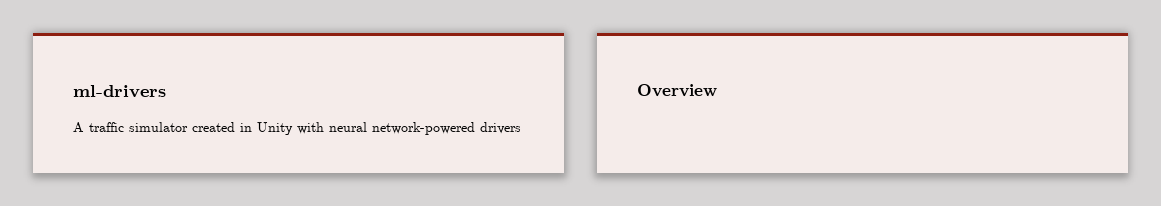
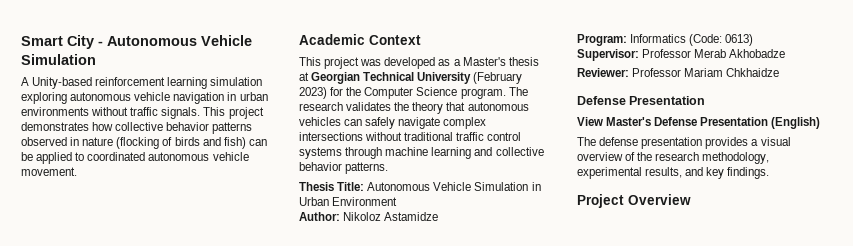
- ml-drivers
- A traffic simulator created in Unity with neural network-powered drivers
- Overview
+ Smart City - Autonomous Vehicle Simulation
+ A Unity-based reinforcement learning simulation exploring autonomous vehicle navigation in urban environments without traffic signals. This project demonstrates how collective behavior patterns observed in nature (flocking of birds and fish) can be applied to coordinated autonomous vehicle movement.
+ Academic Context
+ This project was developed as a Master's thesis at Georgian Technical University (February 2023) for the Computer Science program. The research validates the theory that autonomous vehicles can safely navigate complex intersections without traditional traffic control systems through machine learning and collective behavior patterns.
+ Thesis Title: Autonomous Vehicle Simulation in Urban Environment
+ Author: Nikoloz Astamidze
+ Program: Informatics (Code: 0613)
+ Supervisor: Professor Merab Akhobadze
+ Reviewer: Professor Mariam Chkhaidze
+ Defense Presentation
+ View Master's Defense Presentation (English)
+ The defense presentation provides a visual overview of the research methodology, experimental results, and key findings.
+ Project Overview

